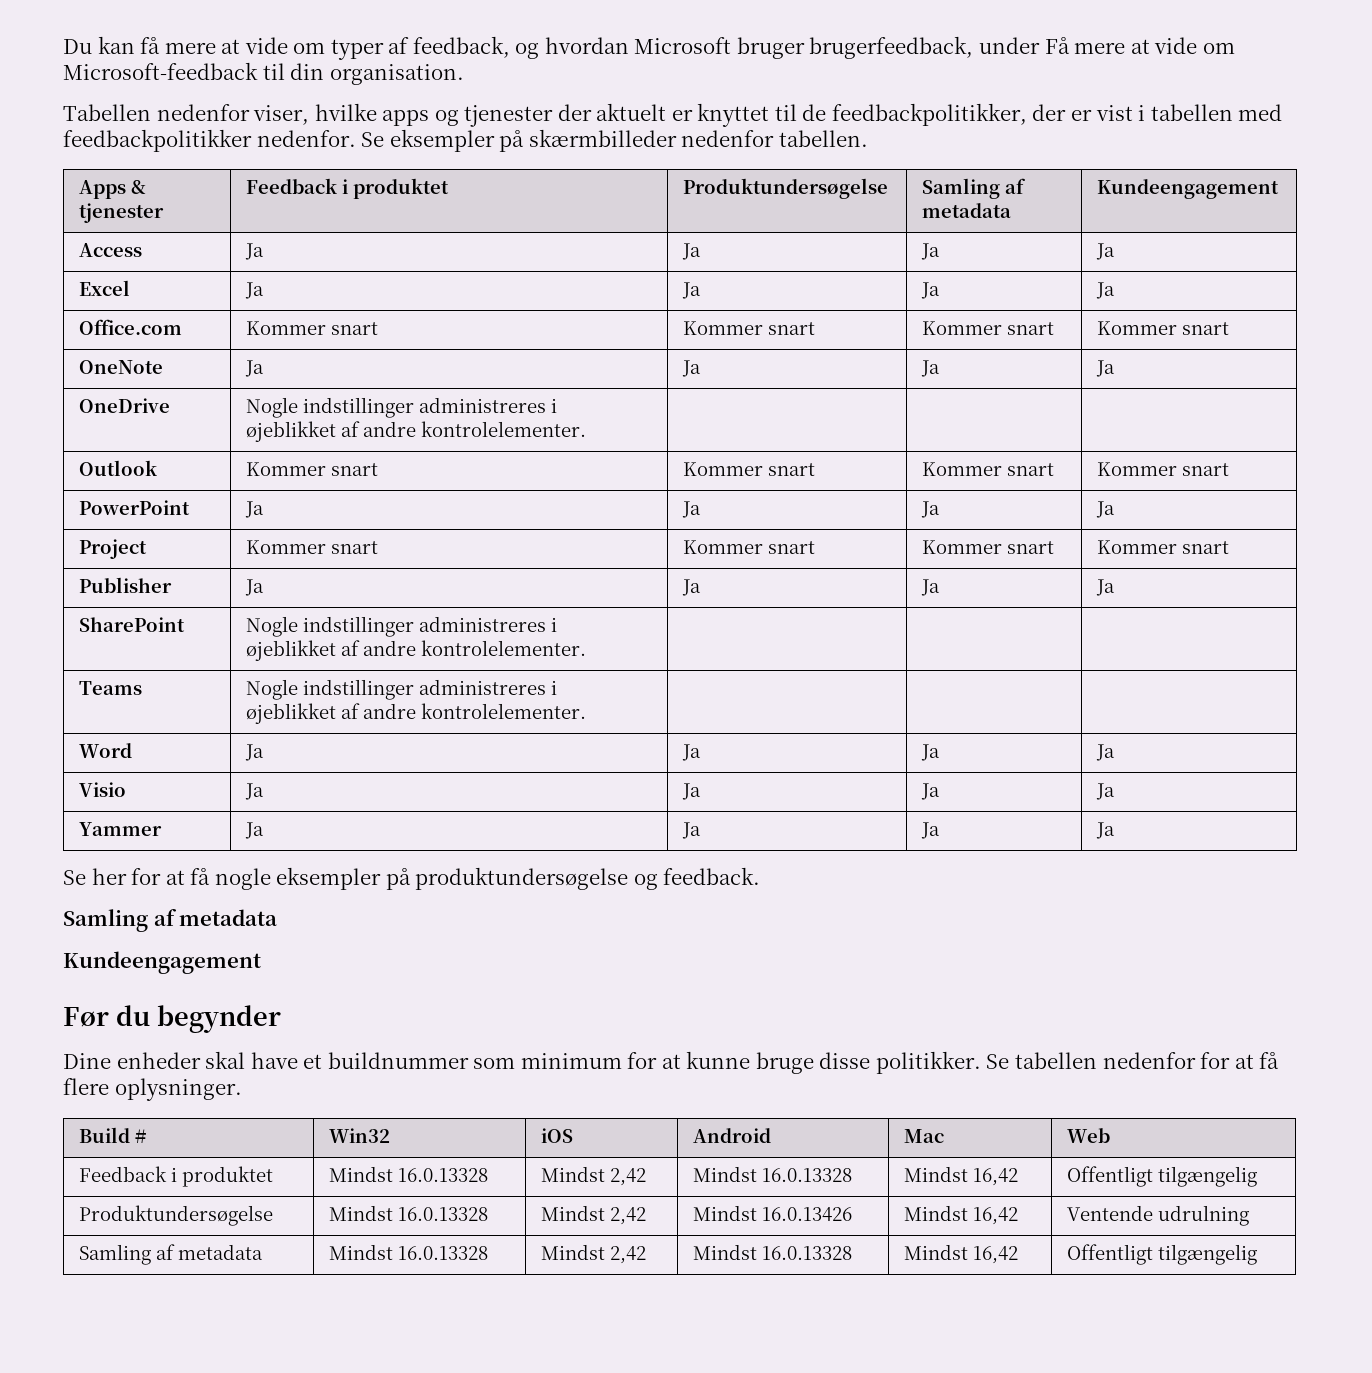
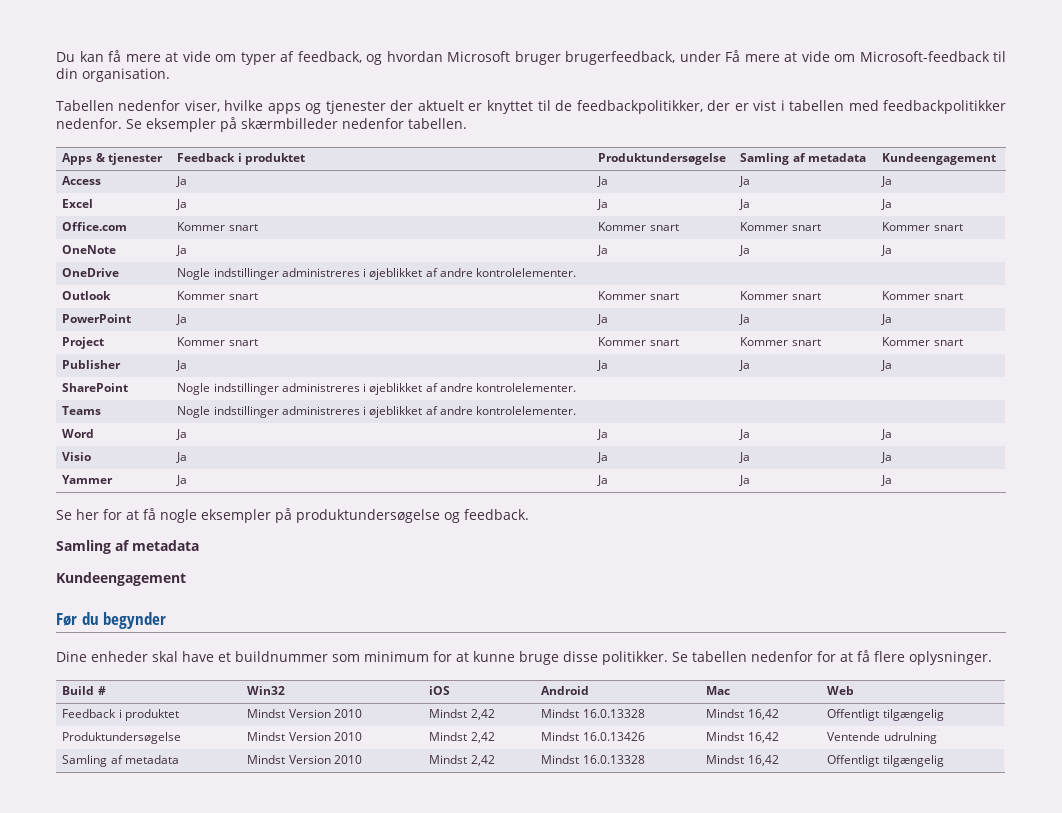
- Feedback i produktet | Mindst 16.0.13328 | Mindst 2,42 | Mindst 16.0.13328 | Mindst 16,42 | Offentligt tilgængelig
+ Feedback i produktet | Mindst Version 2010 | Mindst 2,42 | Mindst 16.0.13328 | Mindst 16,42 | Offentligt tilgængelig
- Produktundersøgelse | Mindst 16.0.13328 | Mindst 2,42 | Mindst 16.0.13426 | Mindst 16,42 | Ventende udrulning
+ Produktundersøgelse | Mindst Version 2010 | Mindst 2,42 | Mindst 16.0.13426 | Mindst 16,42 | Ventende udrulning
- Samling af metadata | Mindst 16.0.13328 | Mindst 2,42 | Mindst 16.0.13328 | Mindst 16,42 | Offentligt tilgængelig
+ Samling af metadata | Mindst Version 2010 | Mindst 2,42 | Mindst 16.0.13328 | Mindst 16,42 | Offentligt tilgængelig

